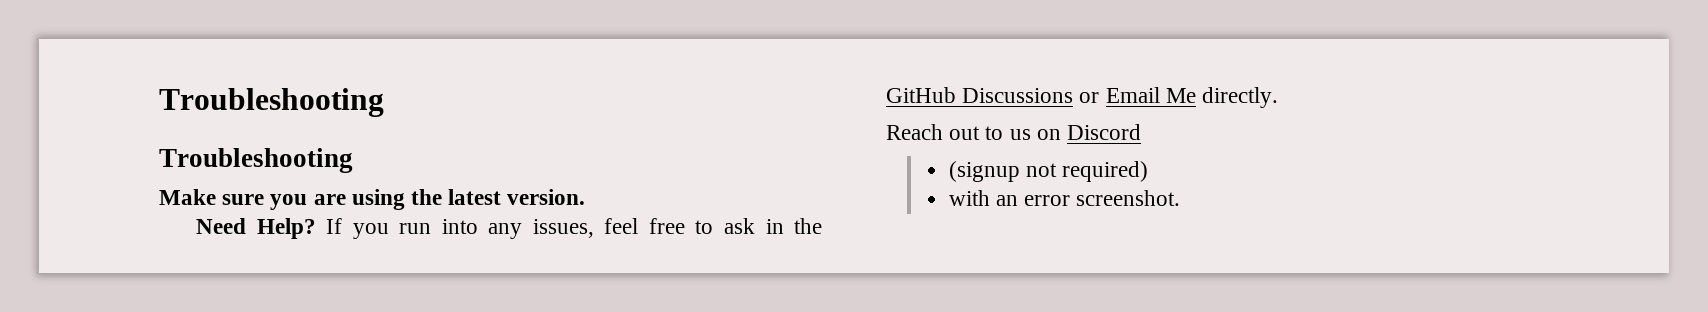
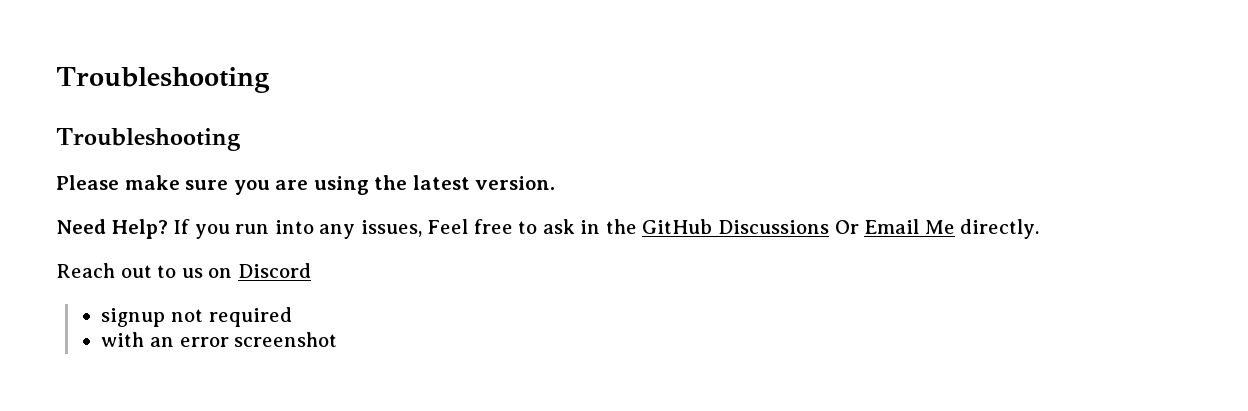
- Make sure you are using the latest version.
+ Please make sure you are using the latest version.
- If you run into any issues, feel free to ask in the GitHub Discussions or Email Me directly.
+ If you run into any issues, Feel free to ask in the GitHub Discussions Or Email Me directly.
- (signup not required)
+ signup not required
- with an error screenshot.
+ with an error screenshot

